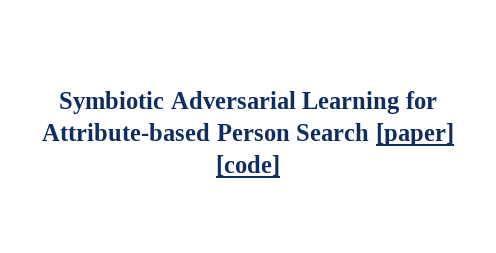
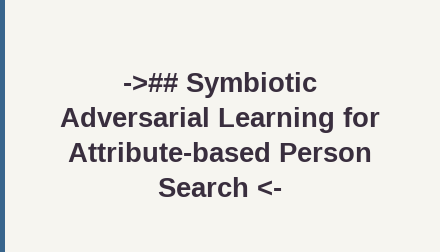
- Symbiotic Adversarial Learning for Attribute-based Person Search [paper] [code]
+ ->## Symbiotic Adversarial Learning for Attribute-based Person Search <-

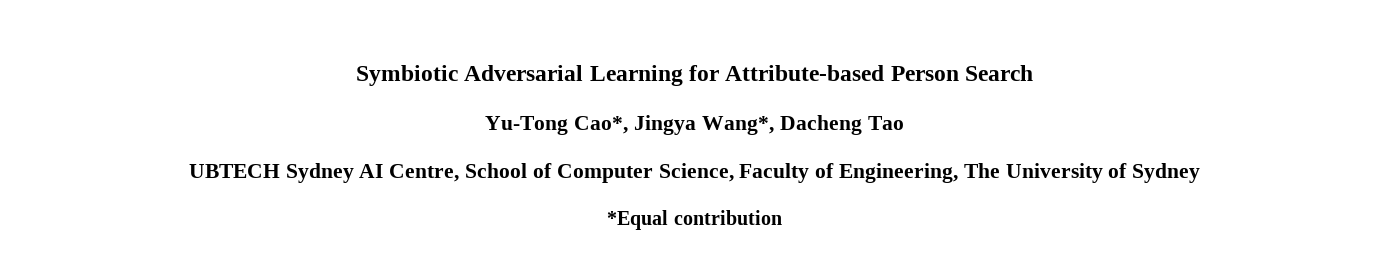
- ->## Symbiotic Adversarial Learning for Attribute-based Person Search <-
+ Symbiotic Adversarial Learning for Attribute-based Person Search
+ Yu-Tong Cao*, Jingya Wang*, Dacheng Tao
+ UBTECH Sydney AI Centre, School of Computer Science, Faculty of Engineering, The University of Sydney
+ *Equal contribution

